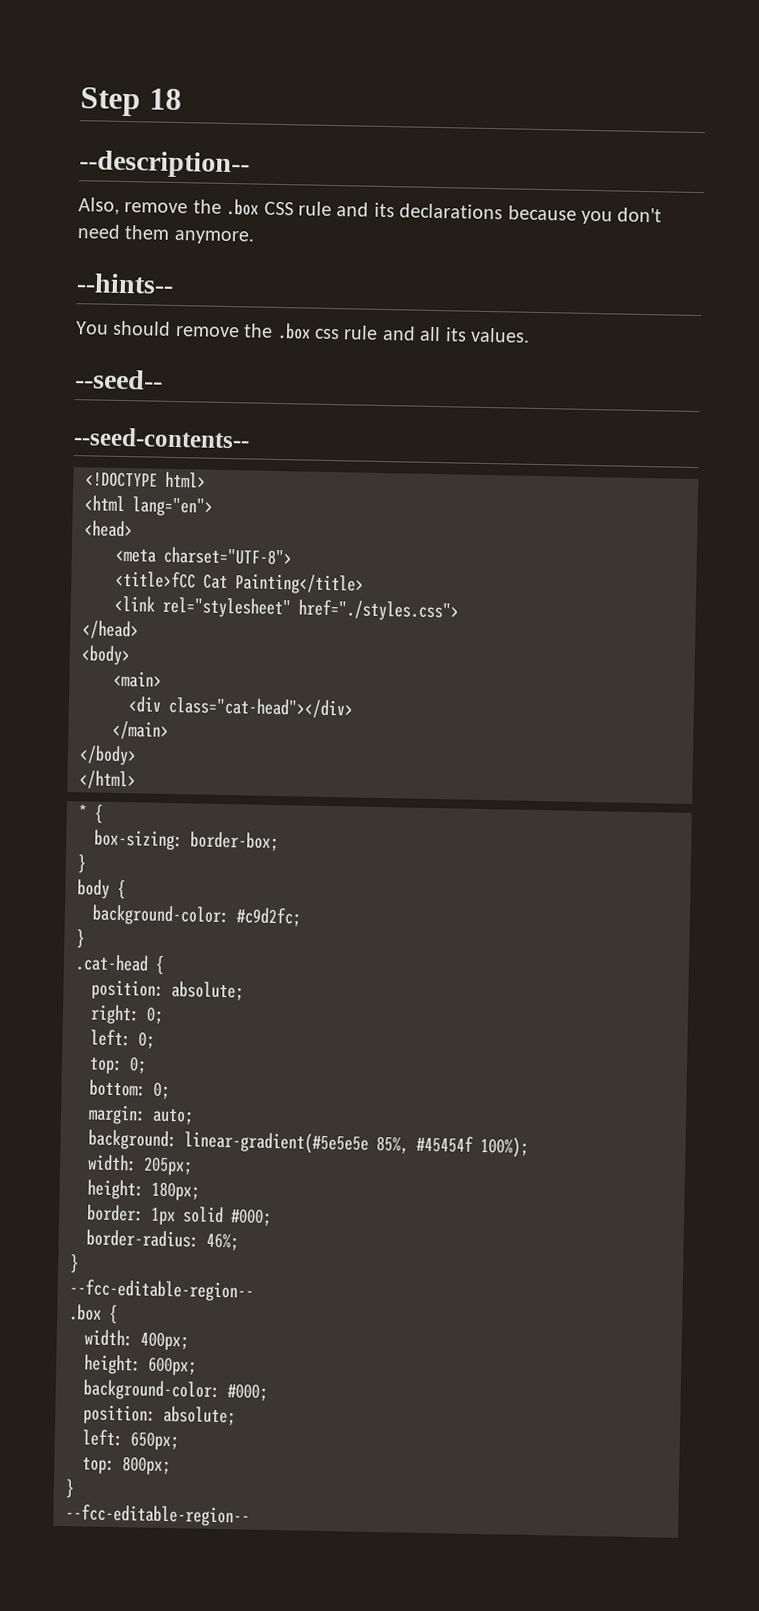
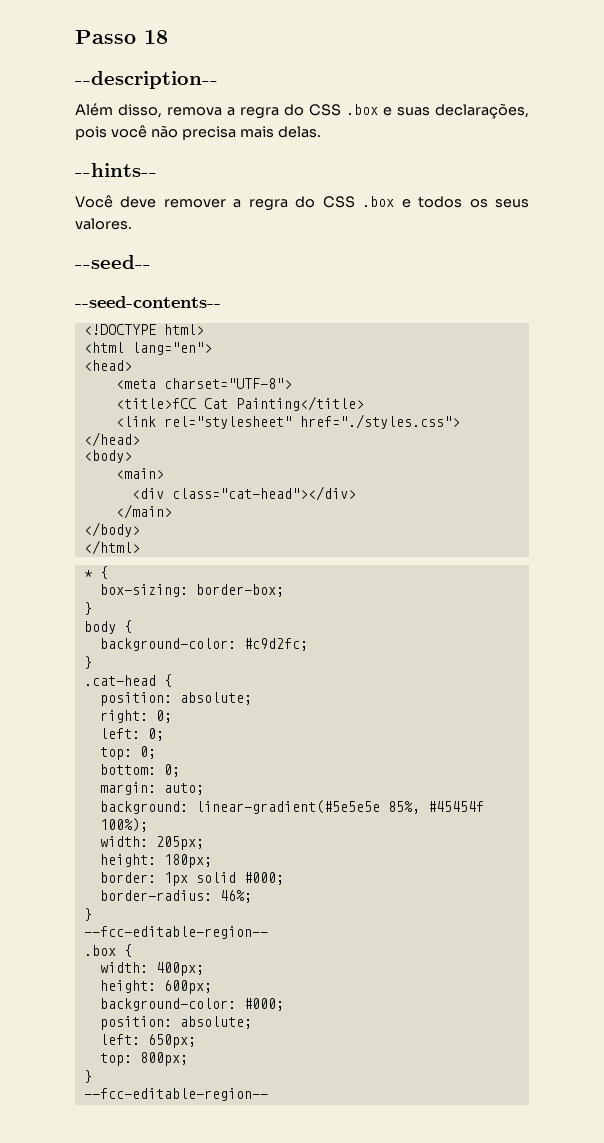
- Step 18
+ Passo 18
- Also, remove the .box CSS rule and its declarations because you don't need them anymore.
+ Além disso, remova a regra do CSS .box e suas declarações, pois você não precisa mais delas.
  --hints--
- You should remove the .box css rule and all its values.
+ Você deve remover a regra do CSS .box e todos os seus valores.

